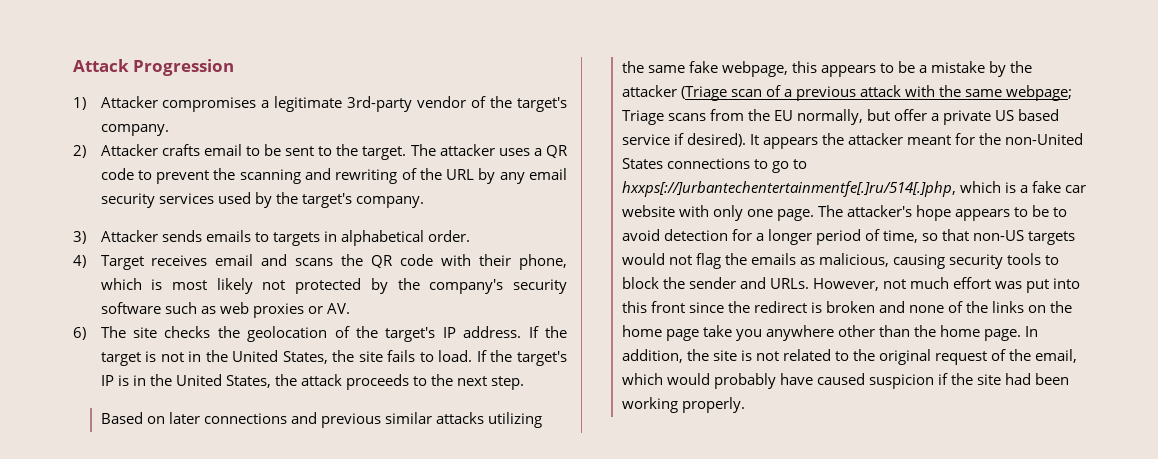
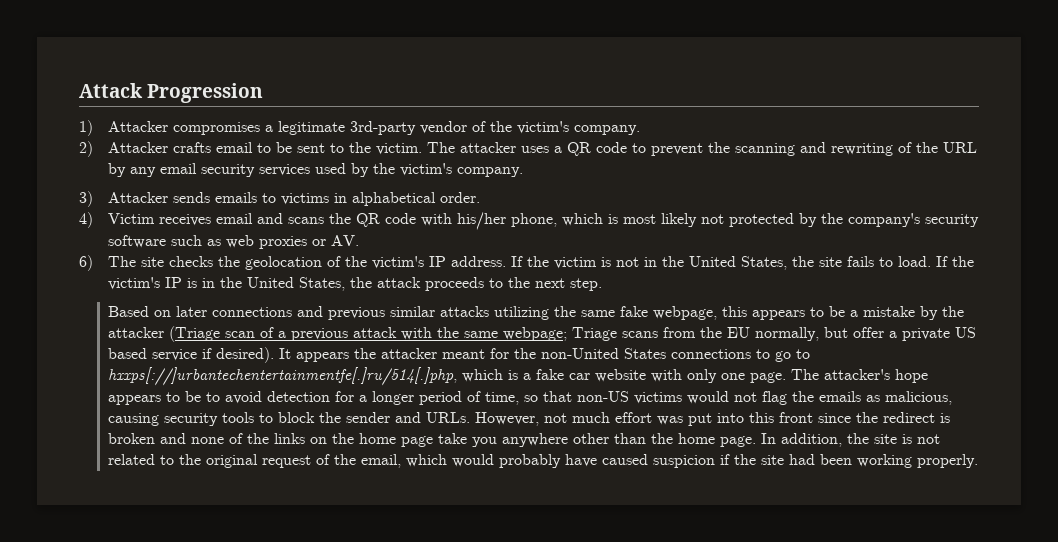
- 1) Attacker compromises a legitimate 3rd-party vendor of the target's company.
+ 1) Attacker compromises a legitimate 3rd-party vendor of the victim's company.
- 2) Attacker crafts email to be sent to the target.
+ 2) Attacker crafts email to be sent to the victim.
- The attacker uses a QR code to prevent the scanning and rewriting of the URL by any email security services used by the target's company.
+ The attacker uses a QR code to prevent the scanning and rewriting of the URL by any email security services used by the victim's company.
- 3) Attacker sends emails to targets in alphabetical order.
+ 3) Attacker sends emails to victims in alphabetical order.
- 4) Target receives email and scans the QR code with their phone, which is most likely not protected by the company's security software such as web proxies or AV.
+ 4) Victim receives email and scans the QR code with his/her phone, which is most likely not protected by the company's security software such as web proxies or AV.
- 6) The site checks the geolocation of the target's IP address.
+ 6) The site checks the geolocation of the victim's IP address.
- If the target is not in the United States, the site fails to load.
+ If the victim is not in the United States, the site fails to load.
- If the target's IP is in the United States, the attack proceeds to the next step.
+ If the victim's IP is in the United States, the attack proceeds to the next step.
- The attacker's hope appears to be to avoid detection for a longer period of time, so that non-US targets would not flag the emails as malicious, causing security tools to block the sender and URLs.
+ The attacker's hope appears to be to avoid detection for a longer period of time, so that non-US victims would not flag the emails as malicious, causing security tools to block the sender and URLs.

